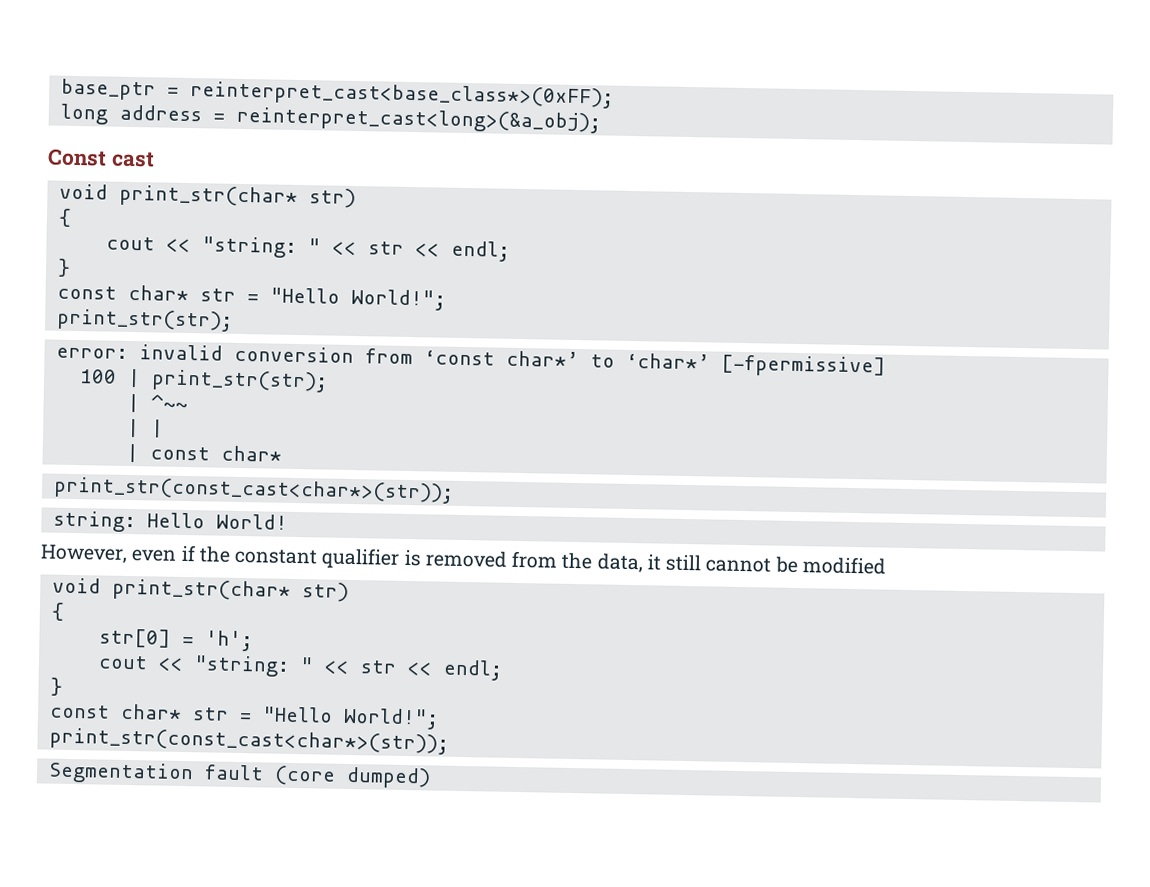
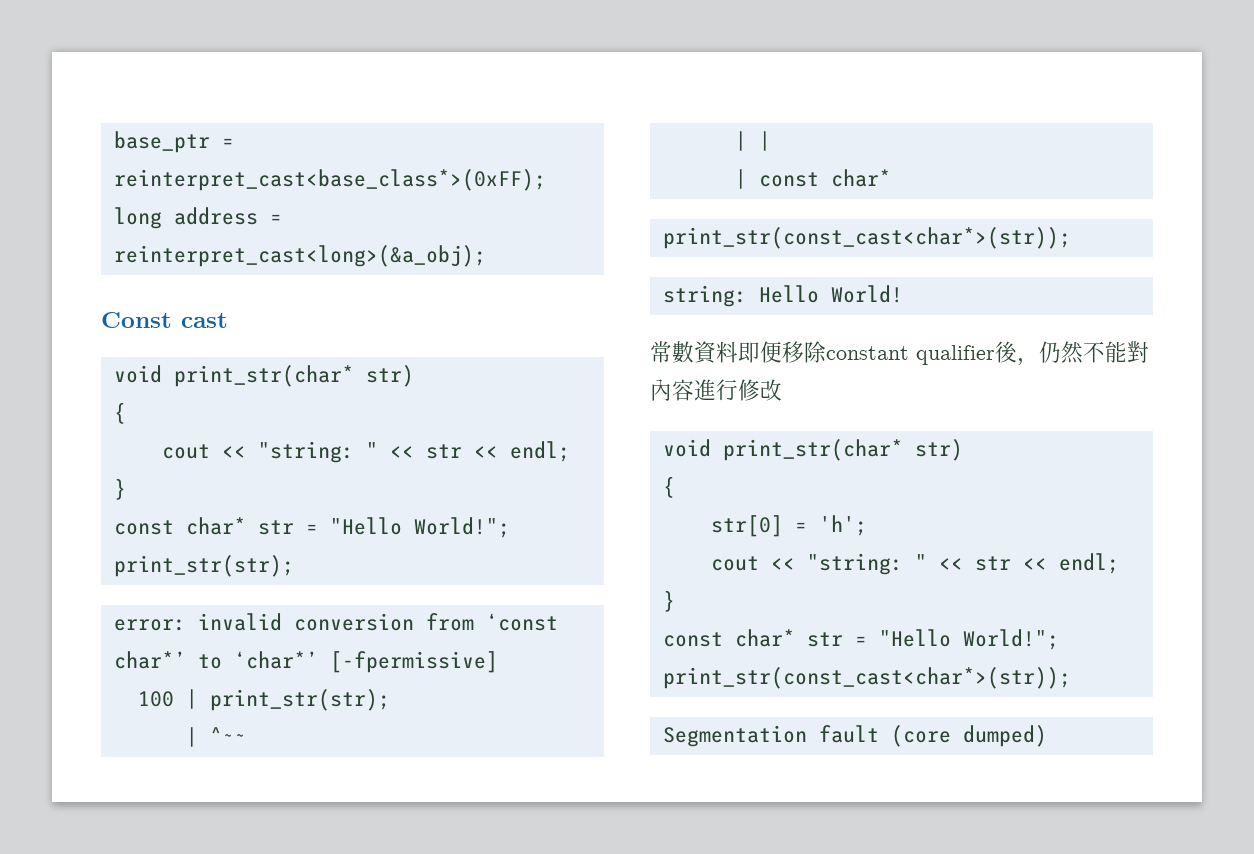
- However, even if the constant qualifier is removed from the data, it still cannot be modified
+ 常數資料即便移除constant qualifier後，仍然不能對內容進行修改

